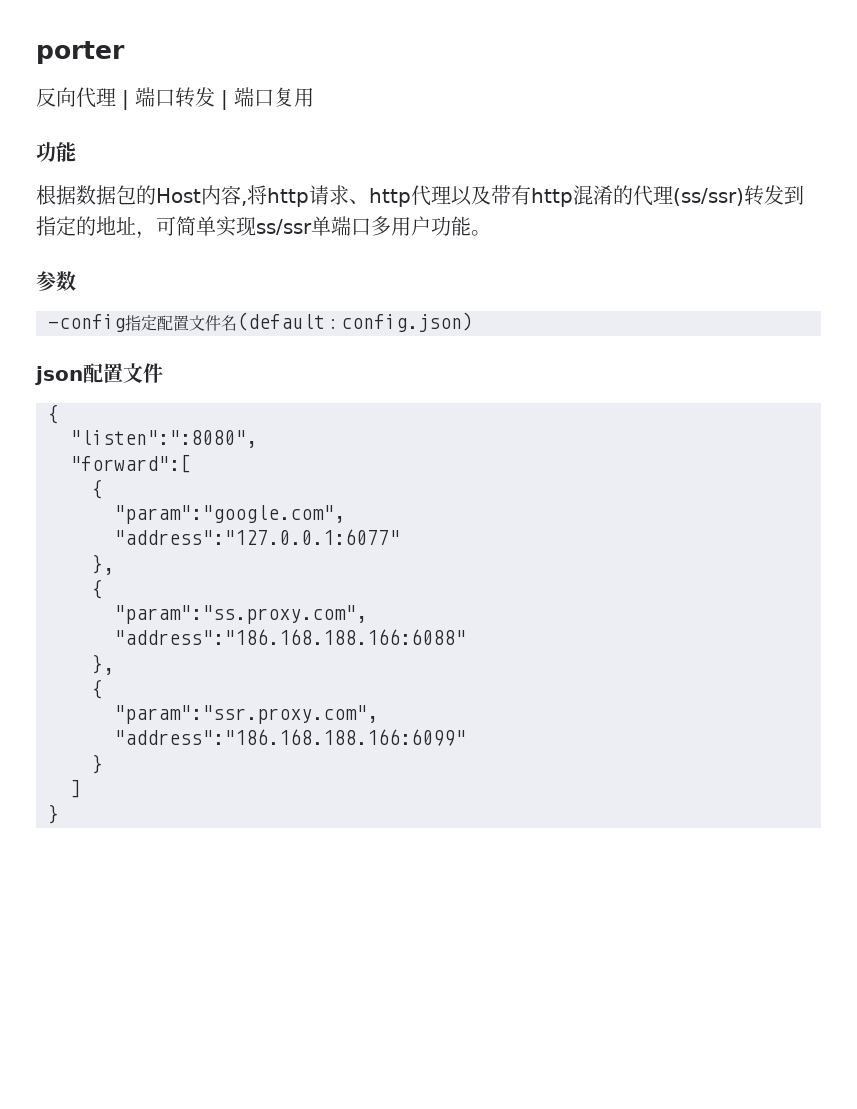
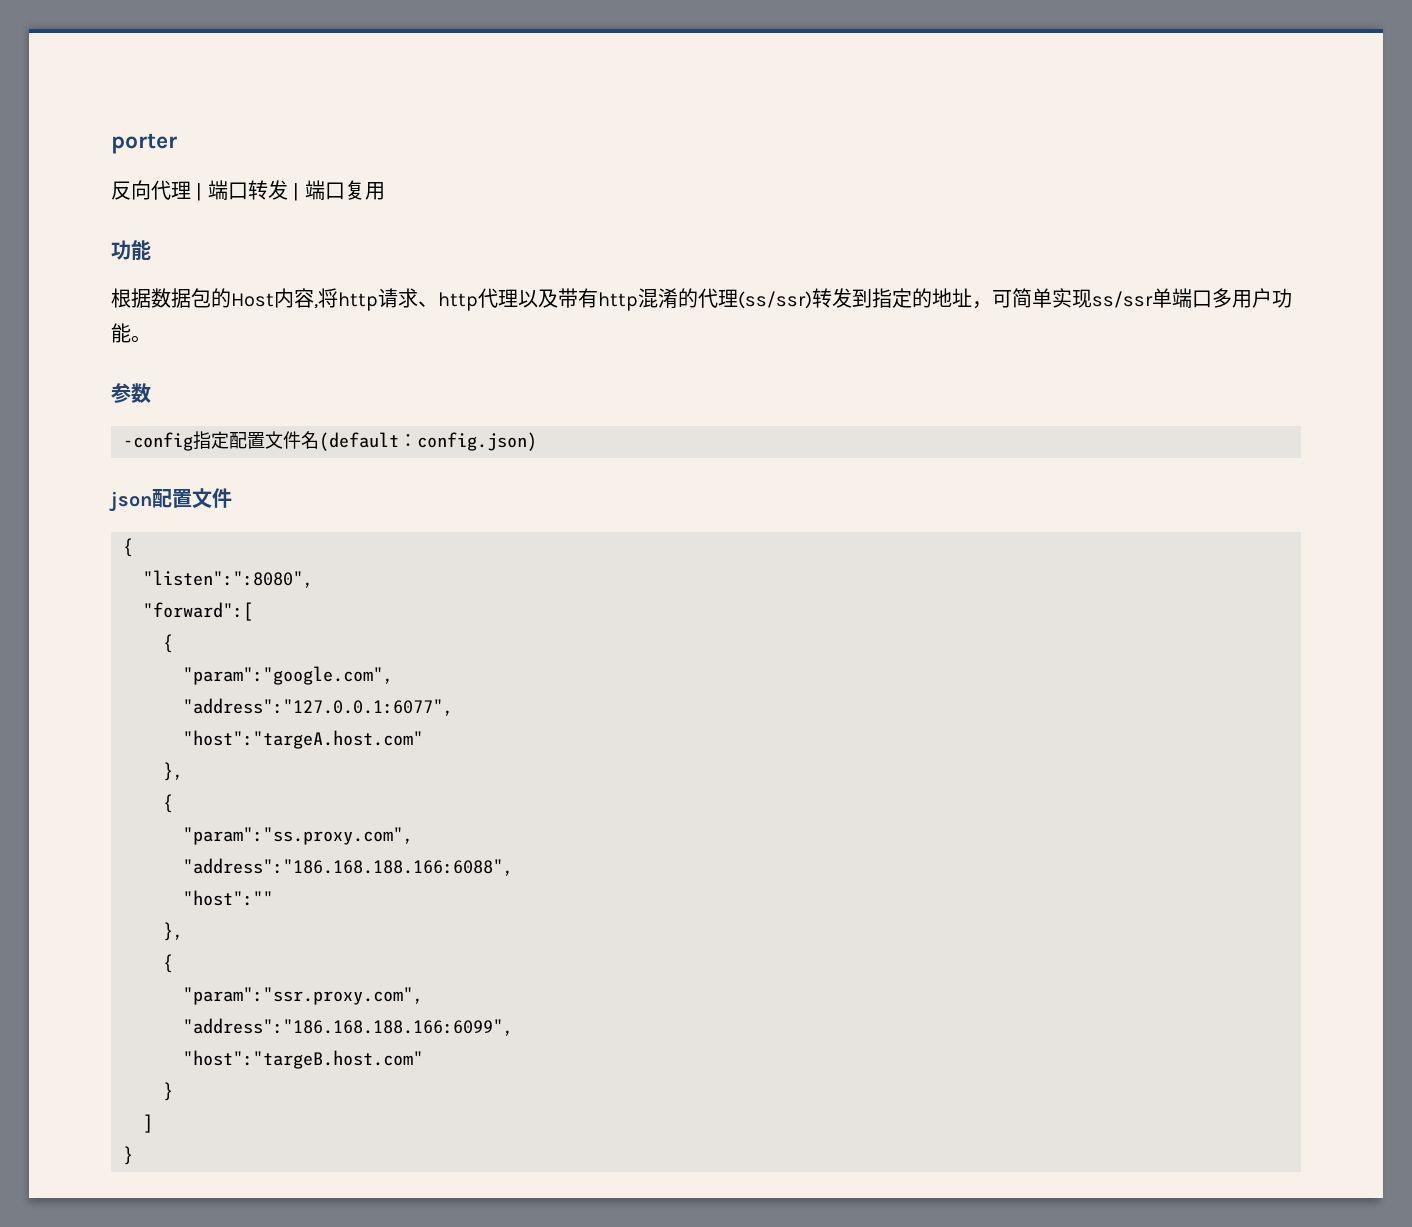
- "address":"127.0.0.1:6077"
+ "address":"127.0.0.1:6077",
+ "host":"targeA.host.com"
- "address":"186.168.188.166:6088"
+ "address":"186.168.188.166:6088",
+ "host":""
- "address":"186.168.188.166:6099"
+ "address":"186.168.188.166:6099",
+ "host":"targeB.host.com"

